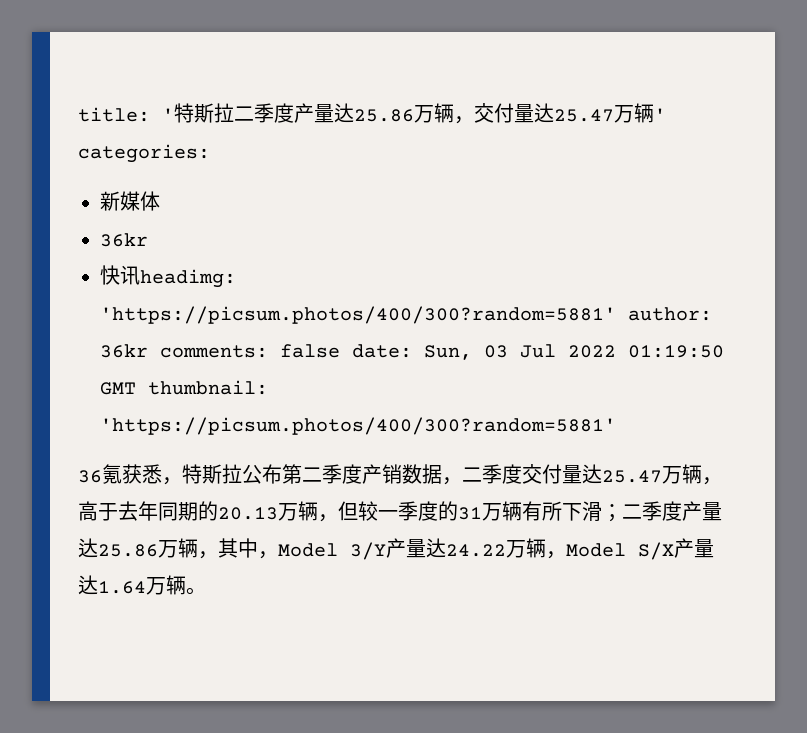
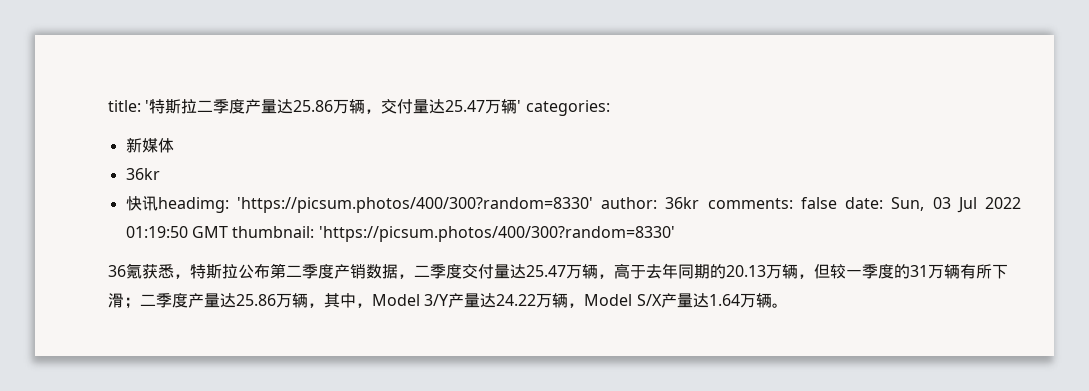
- 快讯headimg: 'https://picsum.photos/400/300?random=5881' author: 36kr comments: false date: Sun, 03 Jul 2022 01:19:50 GMT thumbnail: 'https://picsum.photos/400/300?random=5881'
+ 快讯headimg: 'https://picsum.photos/400/300?random=8330' author: 36kr comments: false date: Sun, 03 Jul 2022 01:19:50 GMT thumbnail: 'https://picsum.photos/400/300?random=8330'

